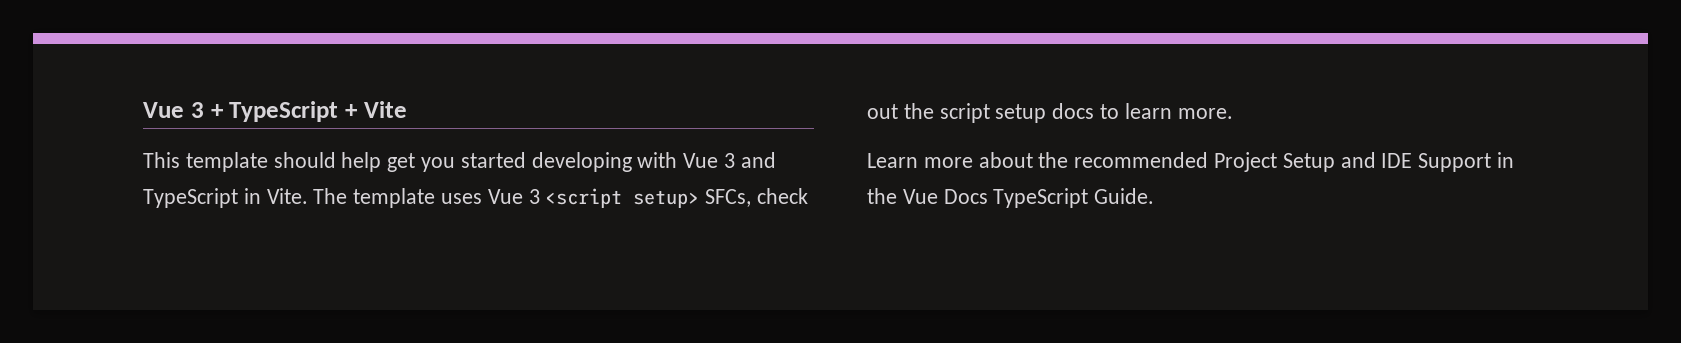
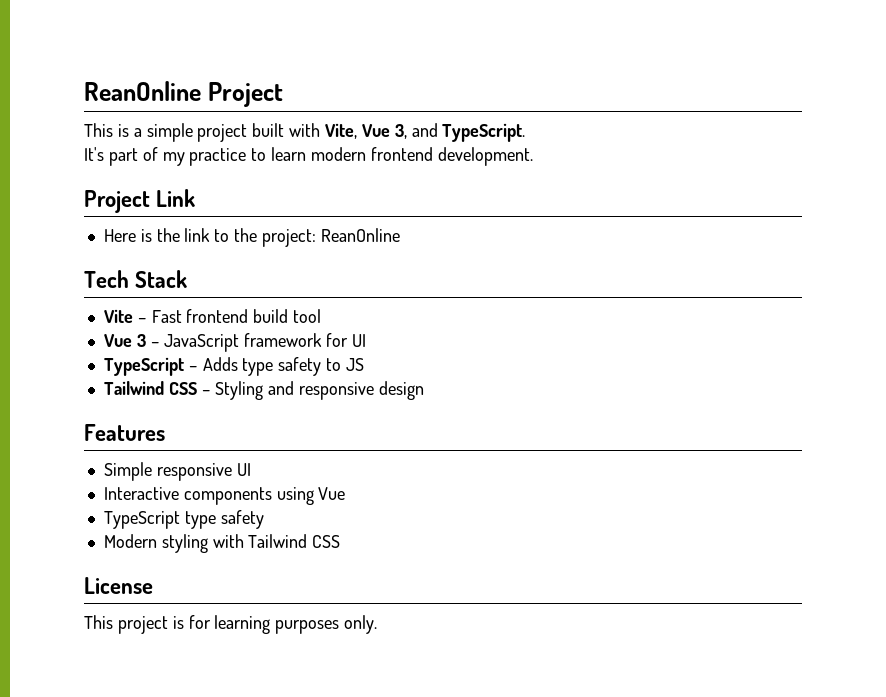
- Vue 3 + TypeScript + Vite
- This template should help get you started developing with Vue 3 and TypeScript in Vite. The template uses Vue 3 <script setup> SFCs, check out the script setup docs to learn more.
- Learn more about the recommended Project Setup and IDE Support in the Vue Docs TypeScript Guide.
+ ReanOnline Project
+ This is a simple project built with Vite, Vue 3, and TypeScript.
+ It's part of my practice to learn modern frontend development.
+ Project Link
+ Here is the link to the project: ReanOnline
+ Tech Stack
+ Vite – Fast frontend build tool
+ Vue 3 – JavaScript framework for UI
+ TypeScript – Adds type safety to JS
+ Tailwind CSS – Styling and responsive design
+ Features
+ Simple responsive UI
+ Interactive components using Vue
+ TypeScript type safety
+ Modern styling with Tailwind CSS
+ License
+ This project is for learning purposes only.

